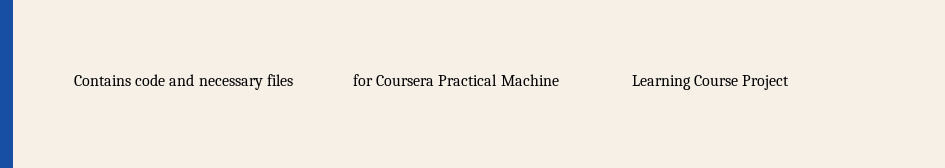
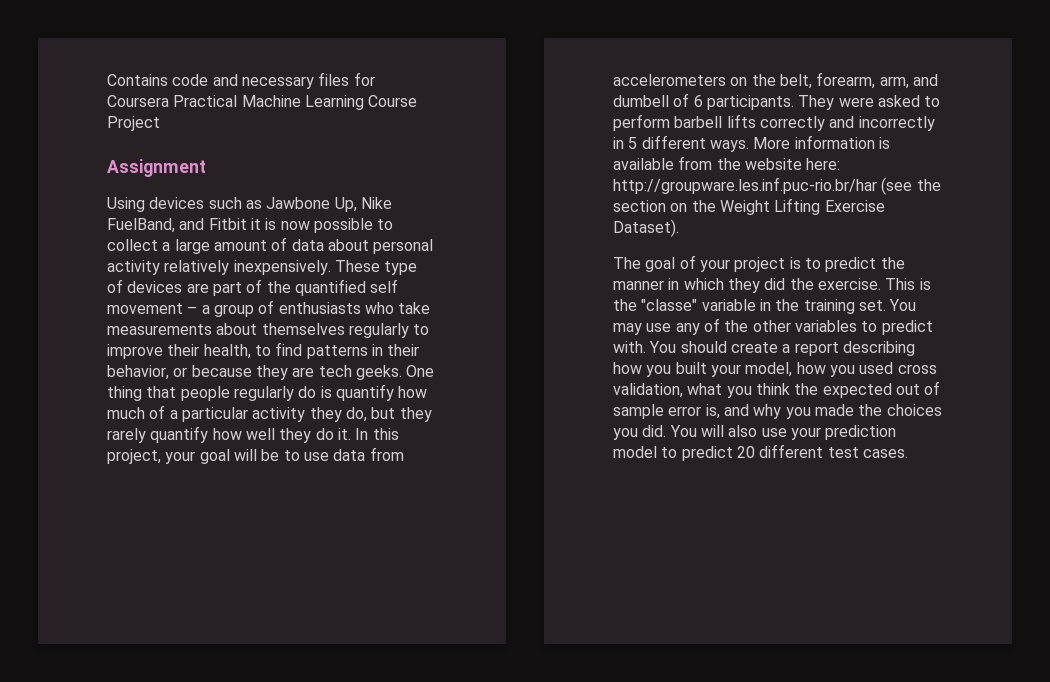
+ Assignment
+ Using devices such as Jawbone Up, Nike FuelBand, and Fitbit it is now possible to collect a large amount of data about personal activity relatively inexpensively. These type of devices are part of the quantified self movement – a group of enthusiasts who take measurements about themselves regularly to improve their health, to find patterns in their behavior, or because they are tech geeks. One thing that people regularly do is quantify how much of a particular activity they do, but they rarely quantify how well they do it. In this project, your goal will be to use data from accelerometers on the belt, forearm, arm, and dumbell of 6 participants. They were asked to perform barbell lifts correctly and incorrectly in 5 different ways. More information is available from the website here: http://groupware.les.inf.puc-rio.br/har (see the section on the Weight Lifting Exercise Dataset).
+ The goal of your project is to predict the manner in which they did the exercise. This is the "classe" variable in the training set. You may use any of the other variables to predict with. You should create a report describing how you built your model, how you used cross validation, what you think the expected out of sample error is, and why you made the choices you did. You will also use your prediction model to predict 20 different test cases.

